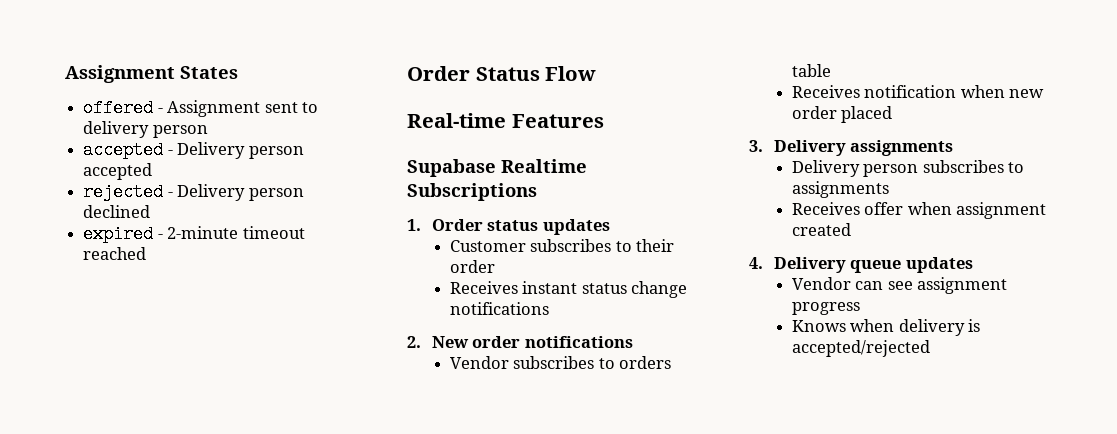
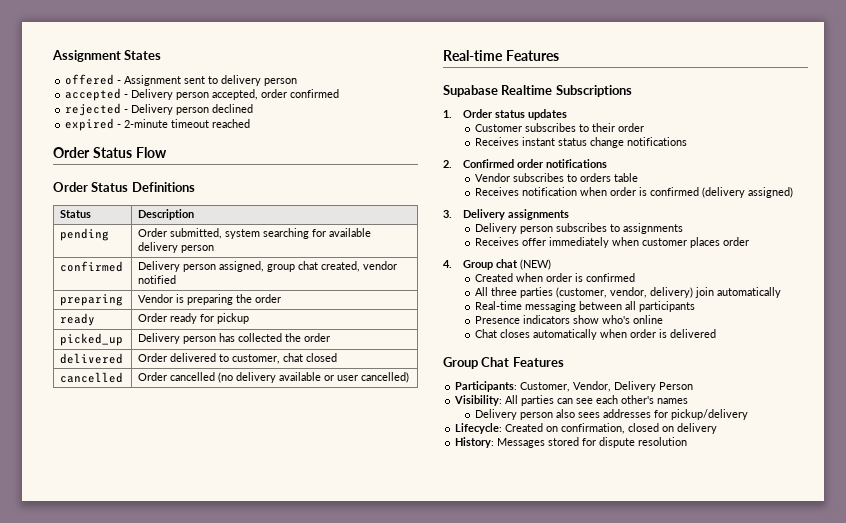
- accepted - Delivery person accepted
+ accepted - Delivery person accepted, order confirmed
+ Order Status Definitions
+ Status | Description
+ pending | Order submitted, system searching for available delivery person
+ confirmed | Delivery person assigned, group chat created, vendor notified
+ preparing | Vendor is preparing the order
+ ready | Order ready for pickup
+ picked_up | Delivery person has collected the order
+ delivered | Order delivered to customer, chat closed
+ cancelled | Order cancelled (no delivery available or user cancelled)
- 2. New order notifications
+ 2. Confirmed order notifications
- Receives notification when new order placed
+ Receives notification when order is confirmed (delivery assigned)
- Receives offer when assignment created
- 4. Delivery queue updates
- Vendor can see assignment progress
- Knows when delivery is accepted/rejected
+ Receives offer immediately when customer places order
+ 4. Group chat (NEW)
+ Created when order is confirmed
+ All three parties (customer, vendor, delivery) join automatically
+ Real-time messaging between all participants
+ Presence indicators show who's online
+ Chat closes automatically when order is delivered
+ Group Chat Features
+ Participants: Customer, Vendor, Delivery Person
+ Visibility: All parties can see each other's names
+ Delivery person also sees addresses for pickup/delivery
+ Lifecycle: Created on confirmation, closed on delivery
+ History: Messages stored for dispute resolution

